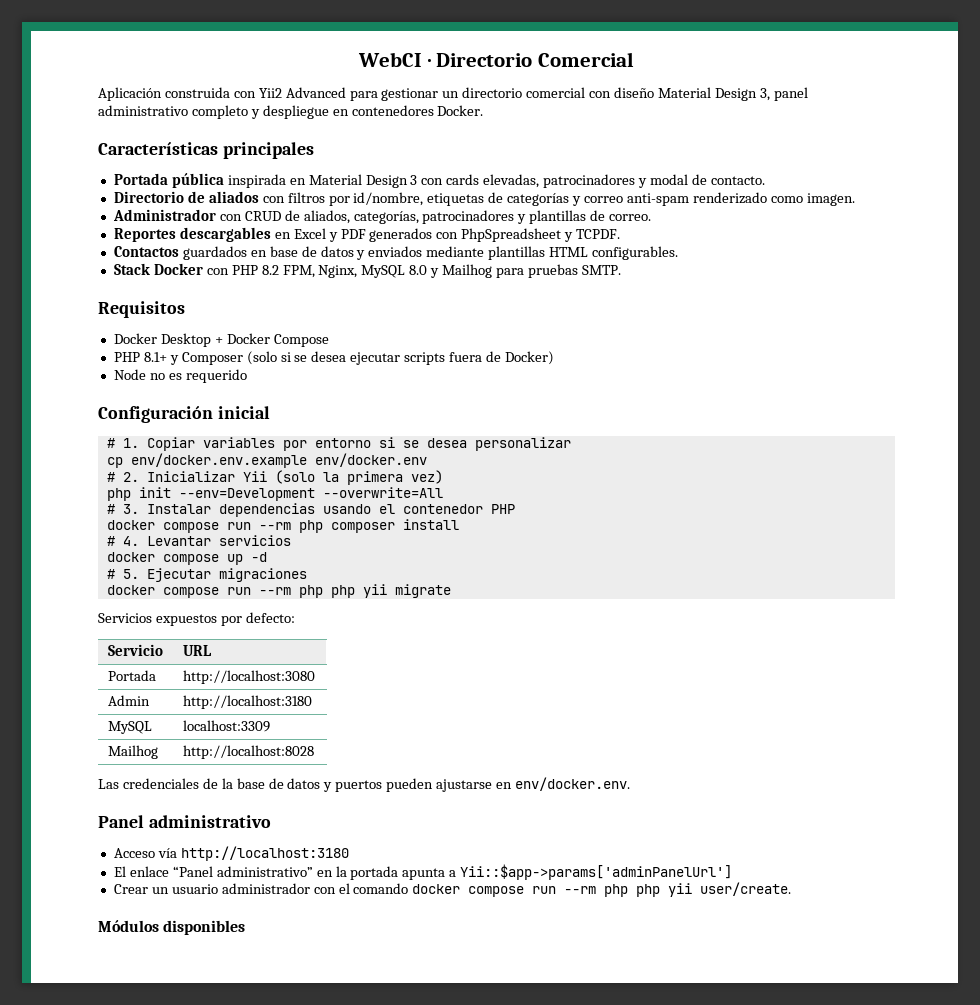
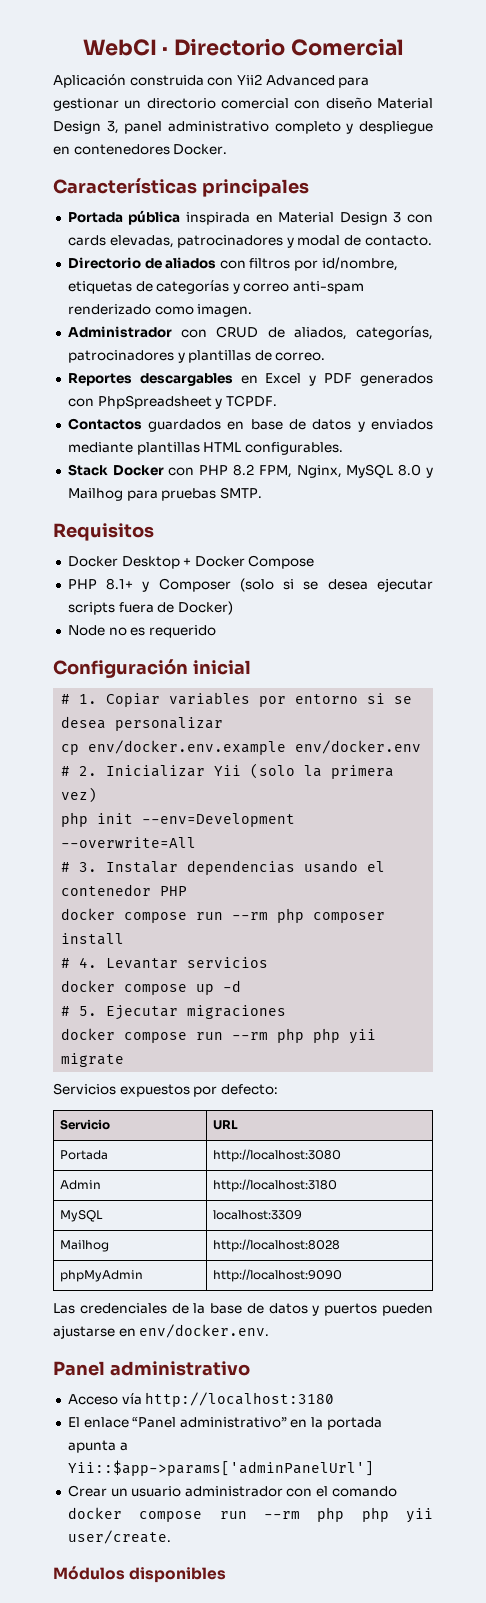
+ phpMyAdmin | http://localhost:9090

